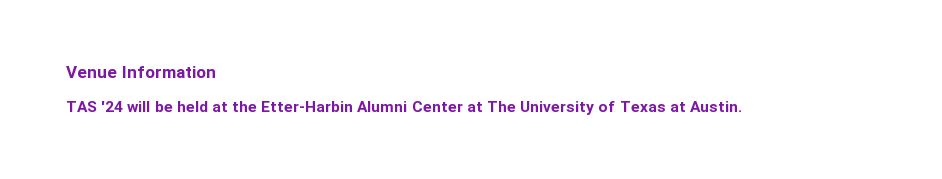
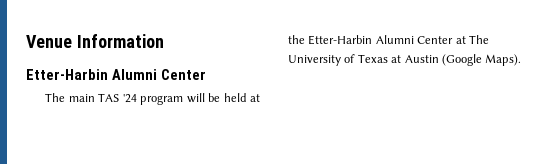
  Venue Information
- TAS '24 will be held at the Etter-Harbin Alumni Center at The University of Texas at Austin.
+ Etter-Harbin Alumni Center
+ The main TAS '24 program will be held at the Etter-Harbin Alumni Center at The University of Texas at Austin (Google Maps).

